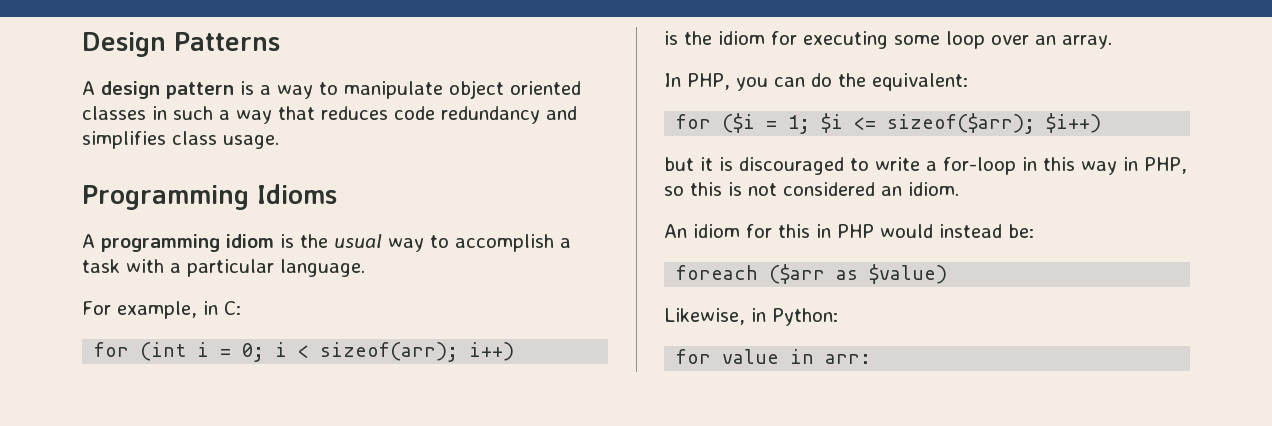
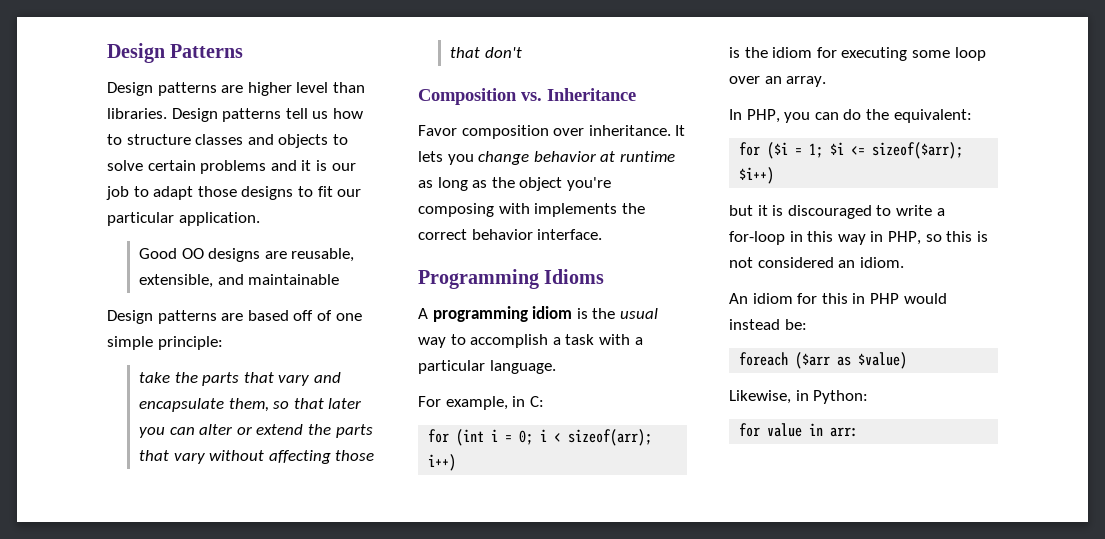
- A design pattern is a way to manipulate object oriented classes in such a way that reduces code redundancy and simplifies class usage.
+ Design patterns are higher level than libraries. Design patterns tell us how to structure classes and objects to solve certain problems and it is our job to adapt those designs to fit our particular application.
+ Good OO designs are reusable, extensible, and maintainable
+ Design patterns are based off of one simple principle:
+ take the parts that vary and encapsulate them, so that later you can alter or extend the parts that vary without affecting those that don't
+ Composition vs. Inheritance
+ Favor composition over inheritance. It lets you change behavior at runtime as long as the object you're composing with implements the correct behavior interface.

